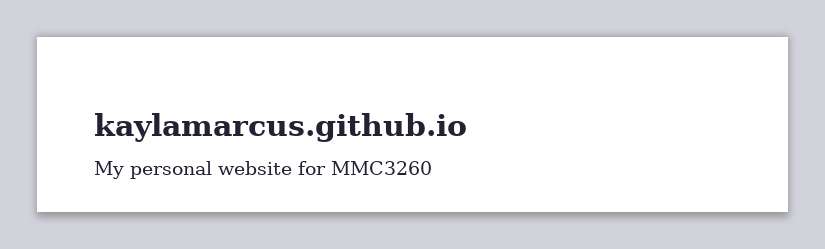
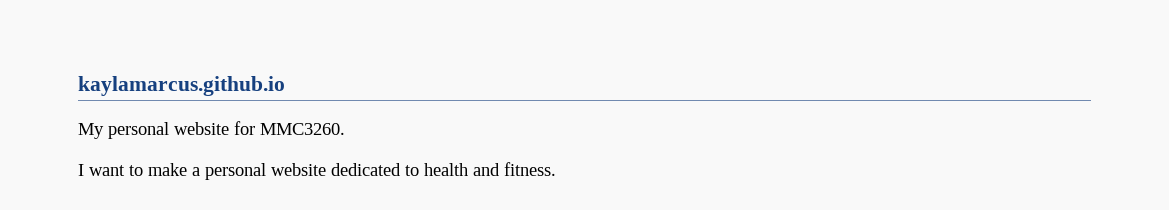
- My personal website for MMC3260
+ My personal website for MMC3260.
+ I want to make a personal website dedicated to health and fitness.

